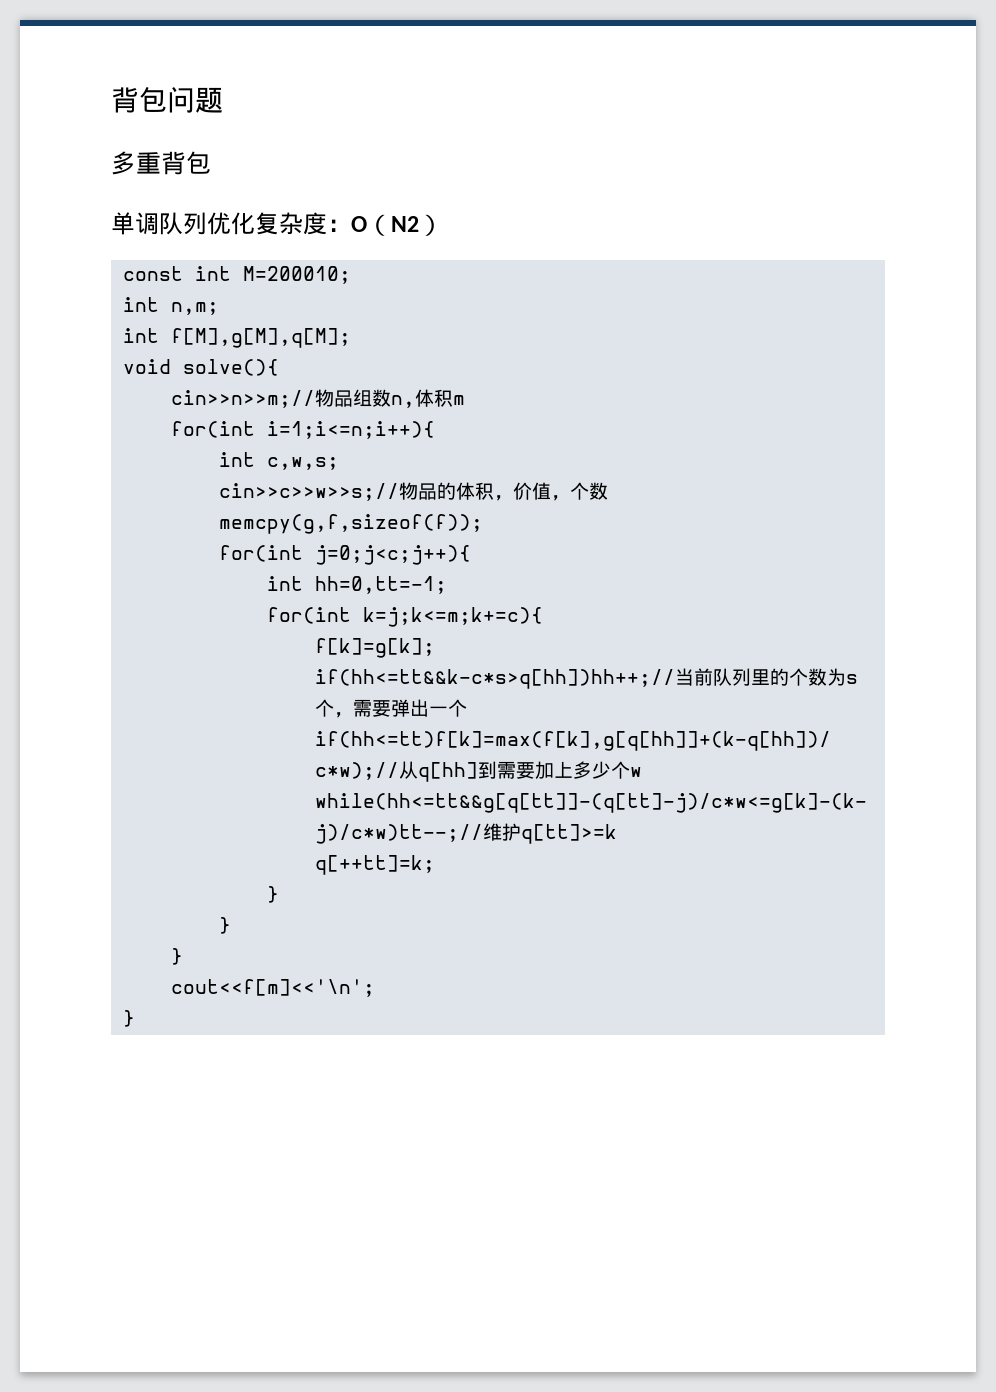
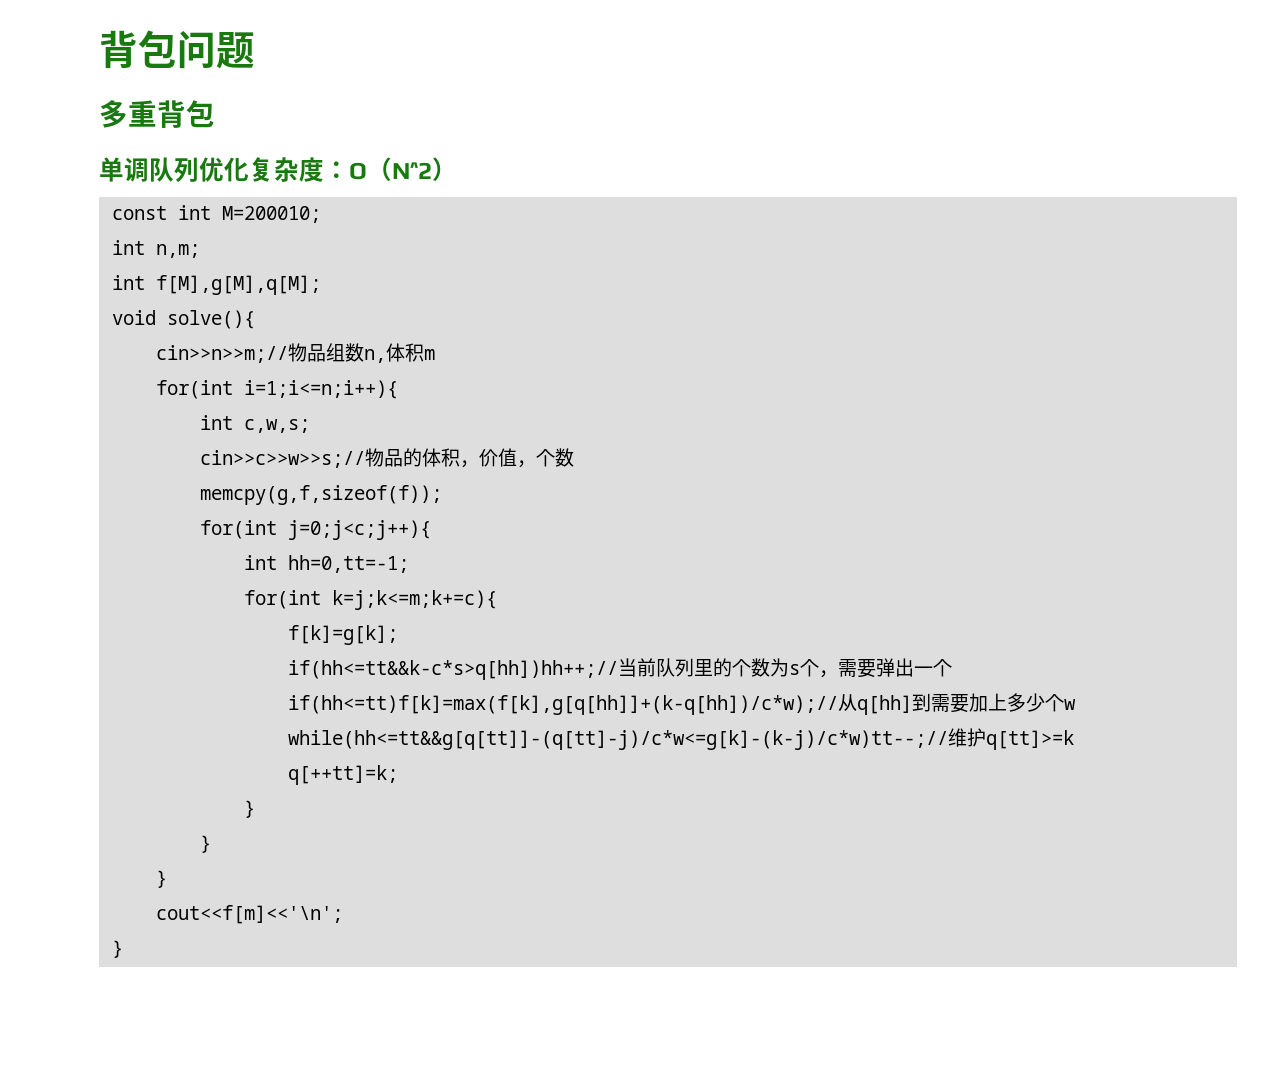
- 单调队列优化复杂度：O（N2）
+ 单调队列优化复杂度：O（N^2）

